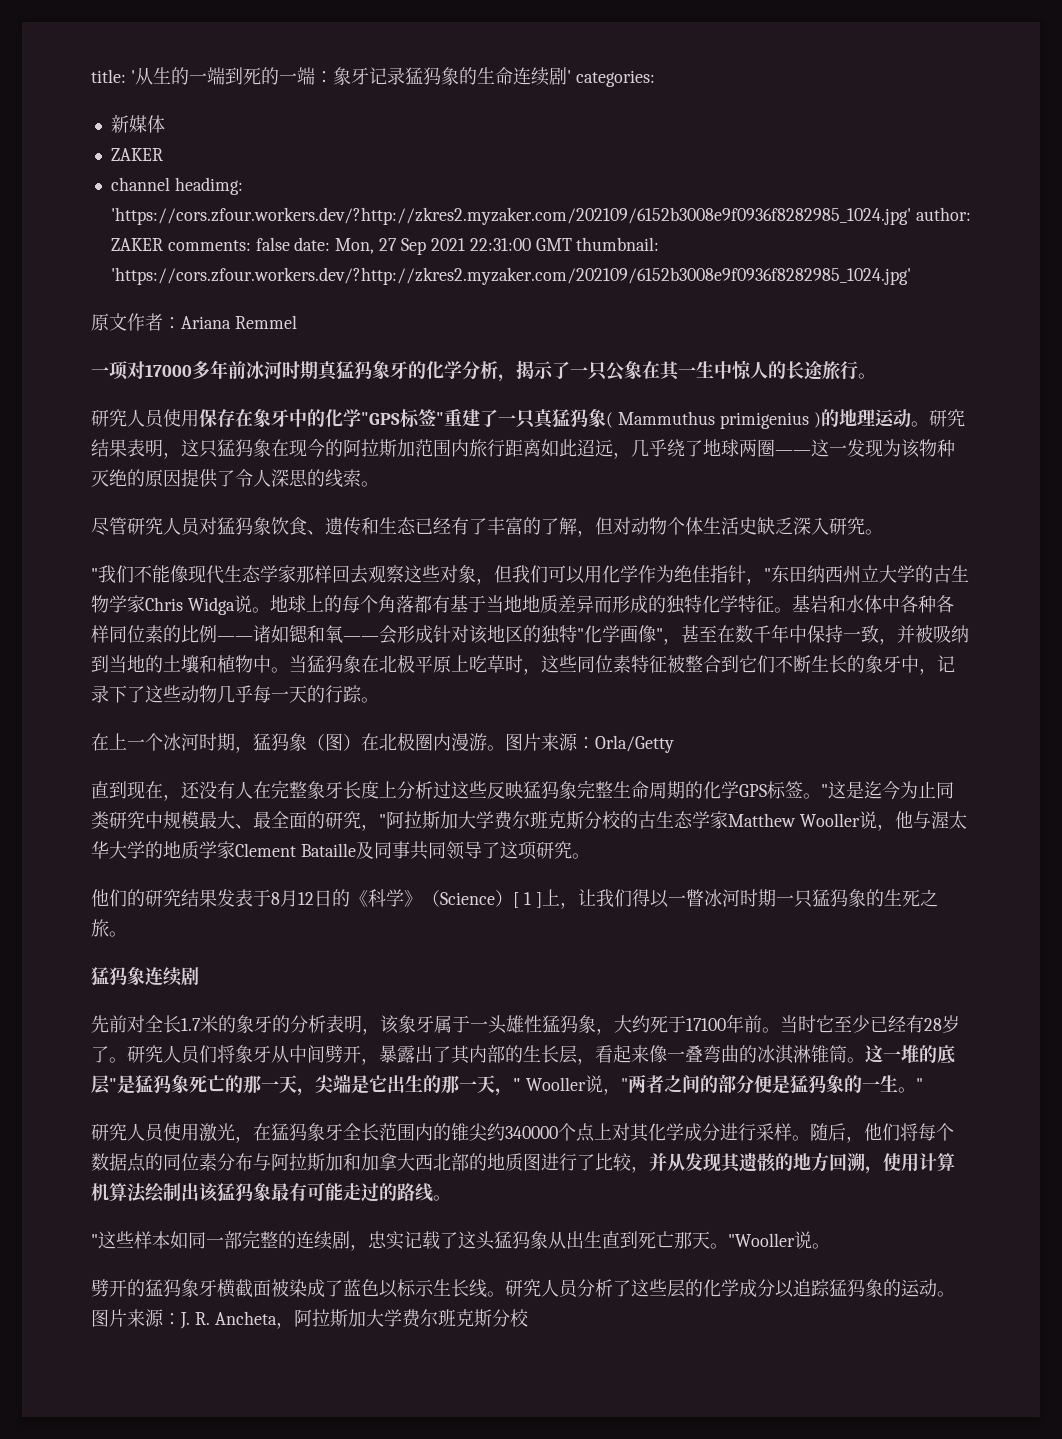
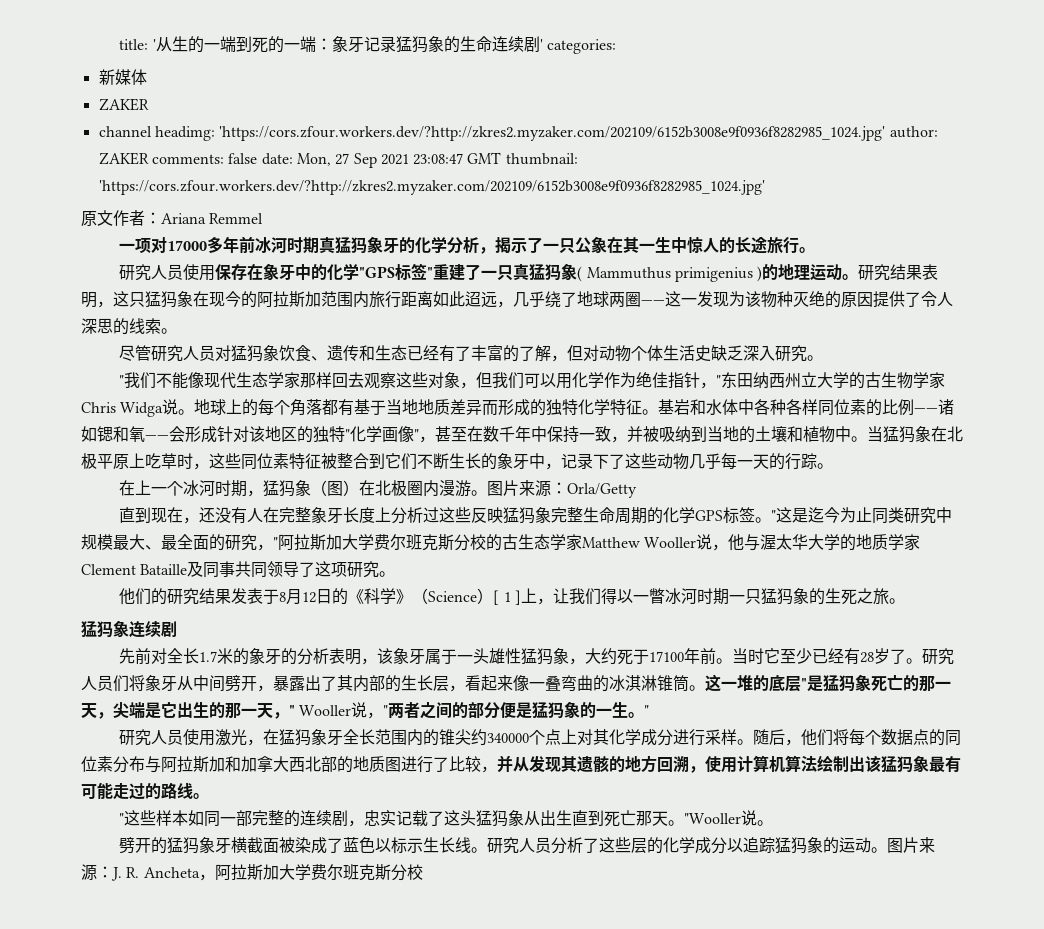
- channel headimg: 'https://cors.zfour.workers.dev/?http://zkres2.myzaker.com/202109/6152b3008e9f0936f8282985_1024.jpg' author: ZAKER comments: false date: Mon, 27 Sep 2021 22:31:00 GMT thumbnail: 'https://cors.zfour.workers.dev/?http://zkres2.myzaker.com/202109/6152b3008e9f0936f8282985_1024.jpg'
+ channel headimg: 'https://cors.zfour.workers.dev/?http://zkres2.myzaker.com/202109/6152b3008e9f0936f8282985_1024.jpg' author: ZAKER comments: false date: Mon, 27 Sep 2021 23:08:47 GMT thumbnail: 'https://cors.zfour.workers.dev/?http://zkres2.myzaker.com/202109/6152b3008e9f0936f8282985_1024.jpg'

